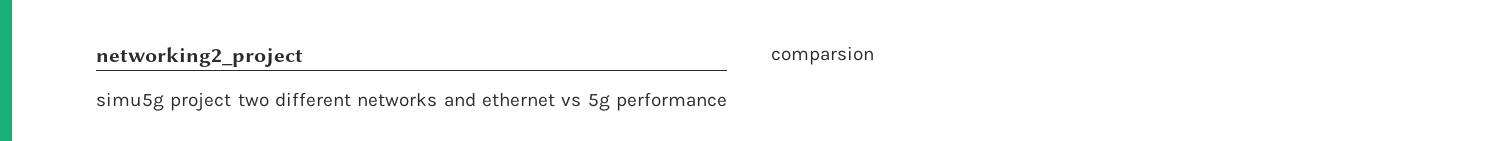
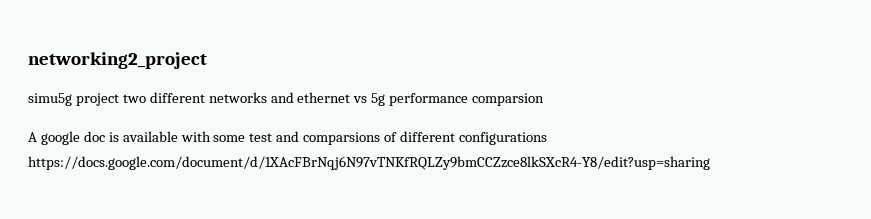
+ A google doc is available with some test and comparsions of different configurations https://docs.google.com/document/d/1XAcFBrNqj6N97vTNKfRQLZy9bmCCZzce8lkSXcR4-Y8/edit?usp=sharing

